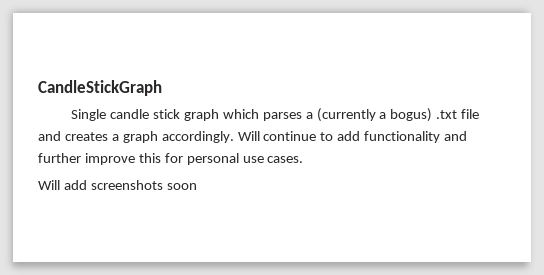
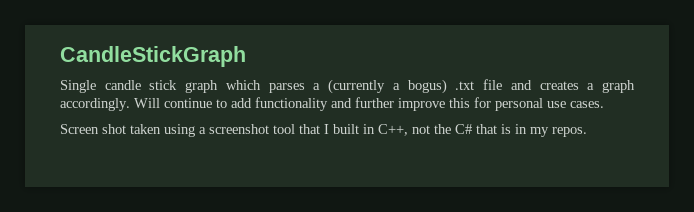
- Will add screenshots soon
+ Screen shot taken using a screenshot tool that I built in C++, not the C# that is in my repos.

